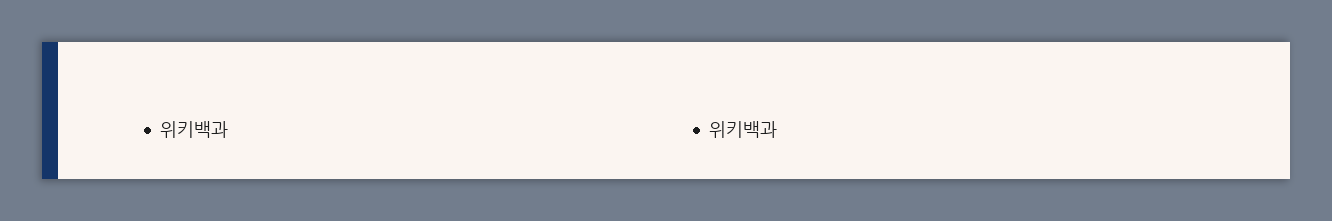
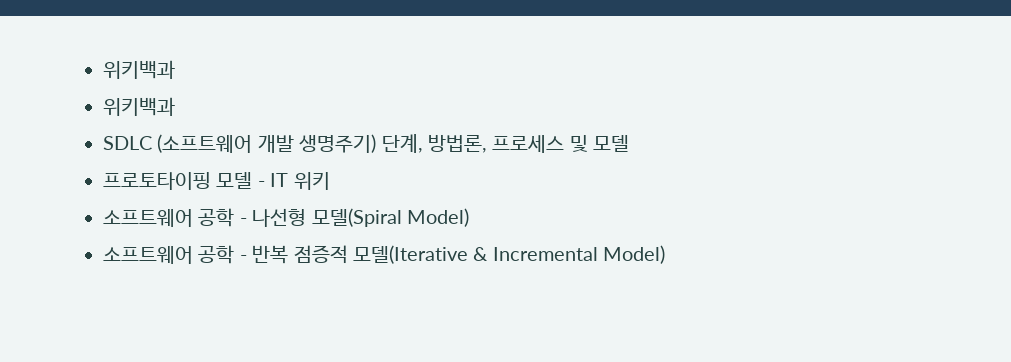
+ SDLC (소프트웨어 개발 생명주기) 단계, 방법론, 프로세스 및 모델
+ 프로토타이핑 모델 - IT 위키
+ 소프트웨어 공학 - 나선형 모델(Spiral Model)
+ 소프트웨어 공학 - 반복 점증적 모델(Iterative & Incremental Model)

